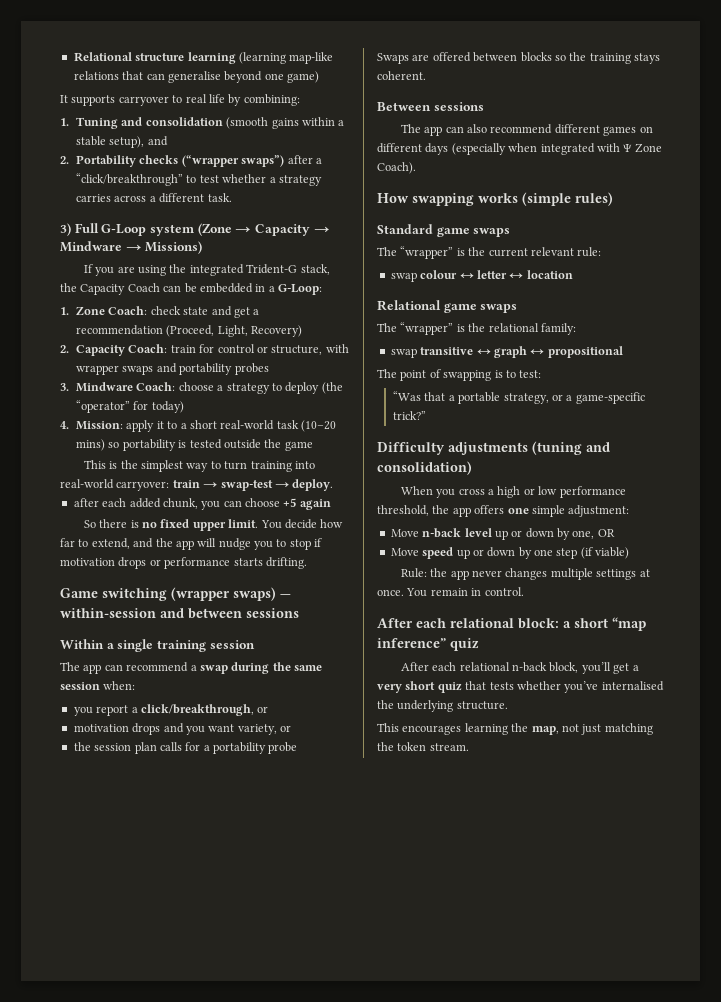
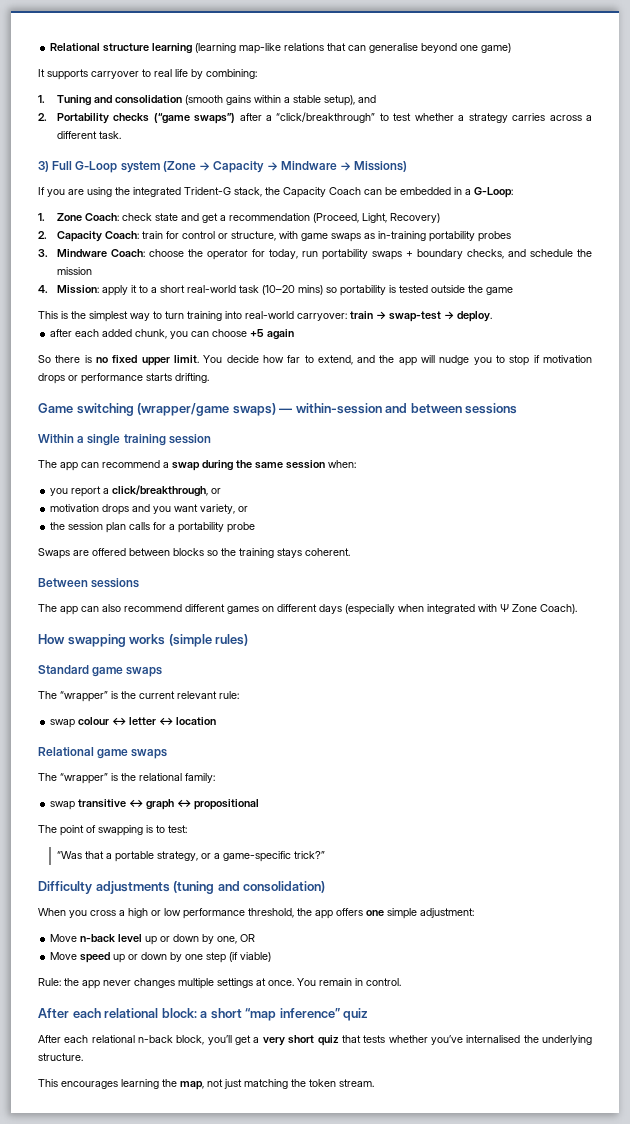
- 2. Portability checks (“wrapper swaps”) after a “click/breakthrough” to test whether a strategy carries across a different task.
+ 2. Portability checks (“game swaps”) after a “click/breakthrough” to test whether a strategy carries across a different task.
- 2. Capacity Coach: train for control or structure, with wrapper swaps and portability probes
+ 2. Capacity Coach: train for control or structure, with game swaps as in-training portability probes
- 3. Mindware Coach: choose a strategy to deploy (the “operator” for today)
+ 3. Mindware Coach: choose the operator for today, run portability swaps + boundary checks, and schedule the mission
- Game switching (wrapper swaps) — within-session and between sessions
+ Game switching (wrapper/game swaps) — within-session and between sessions

